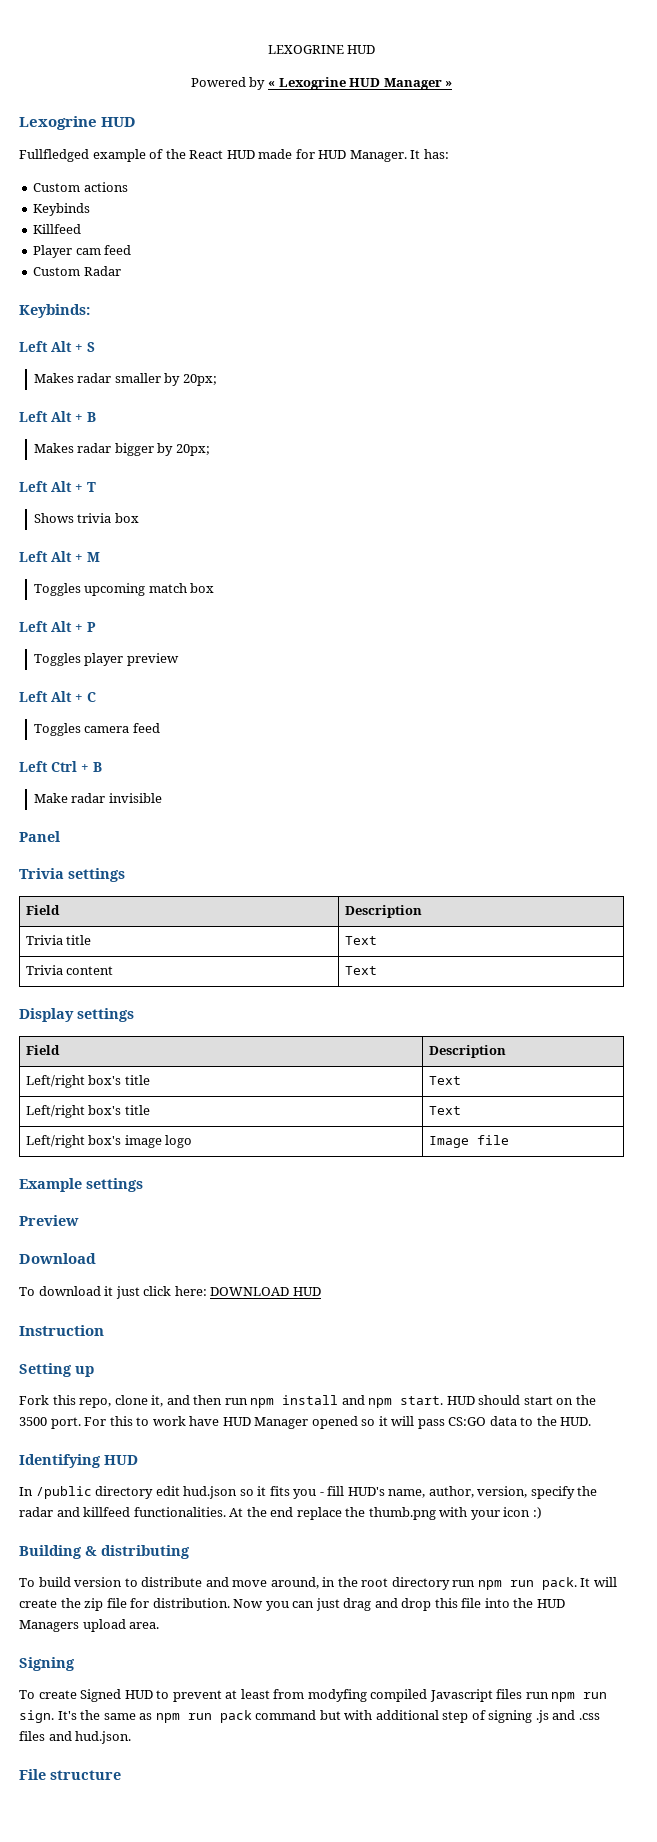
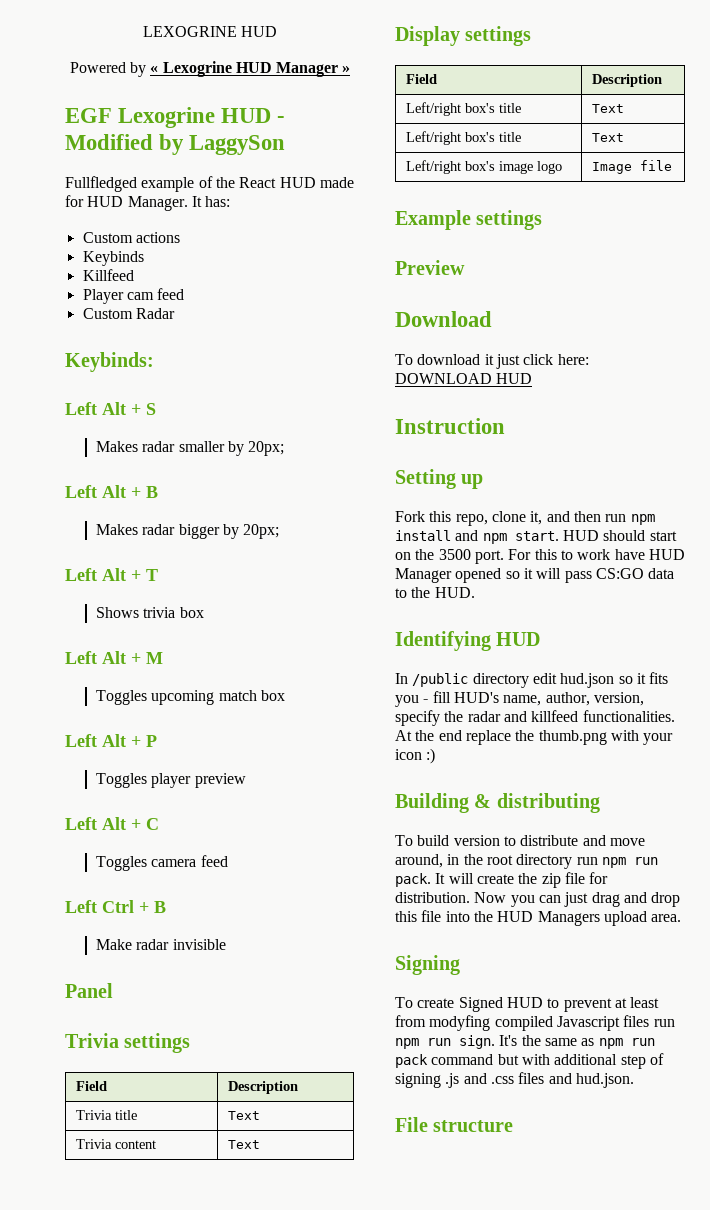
  Powered by « Lexogrine HUD Manager »
- Lexogrine HUD
+ EGF Lexogrine HUD - Modified by LaggySon

